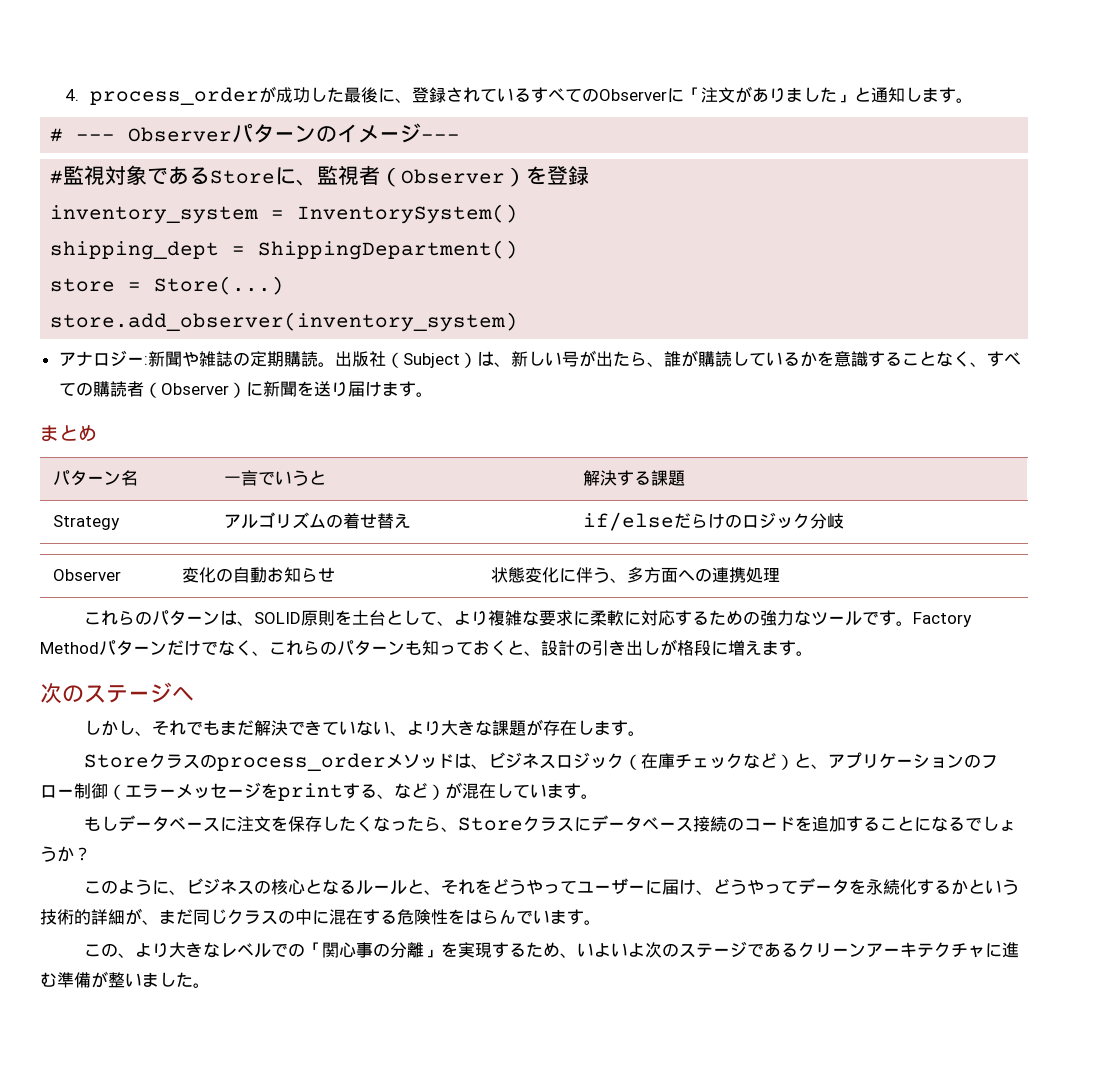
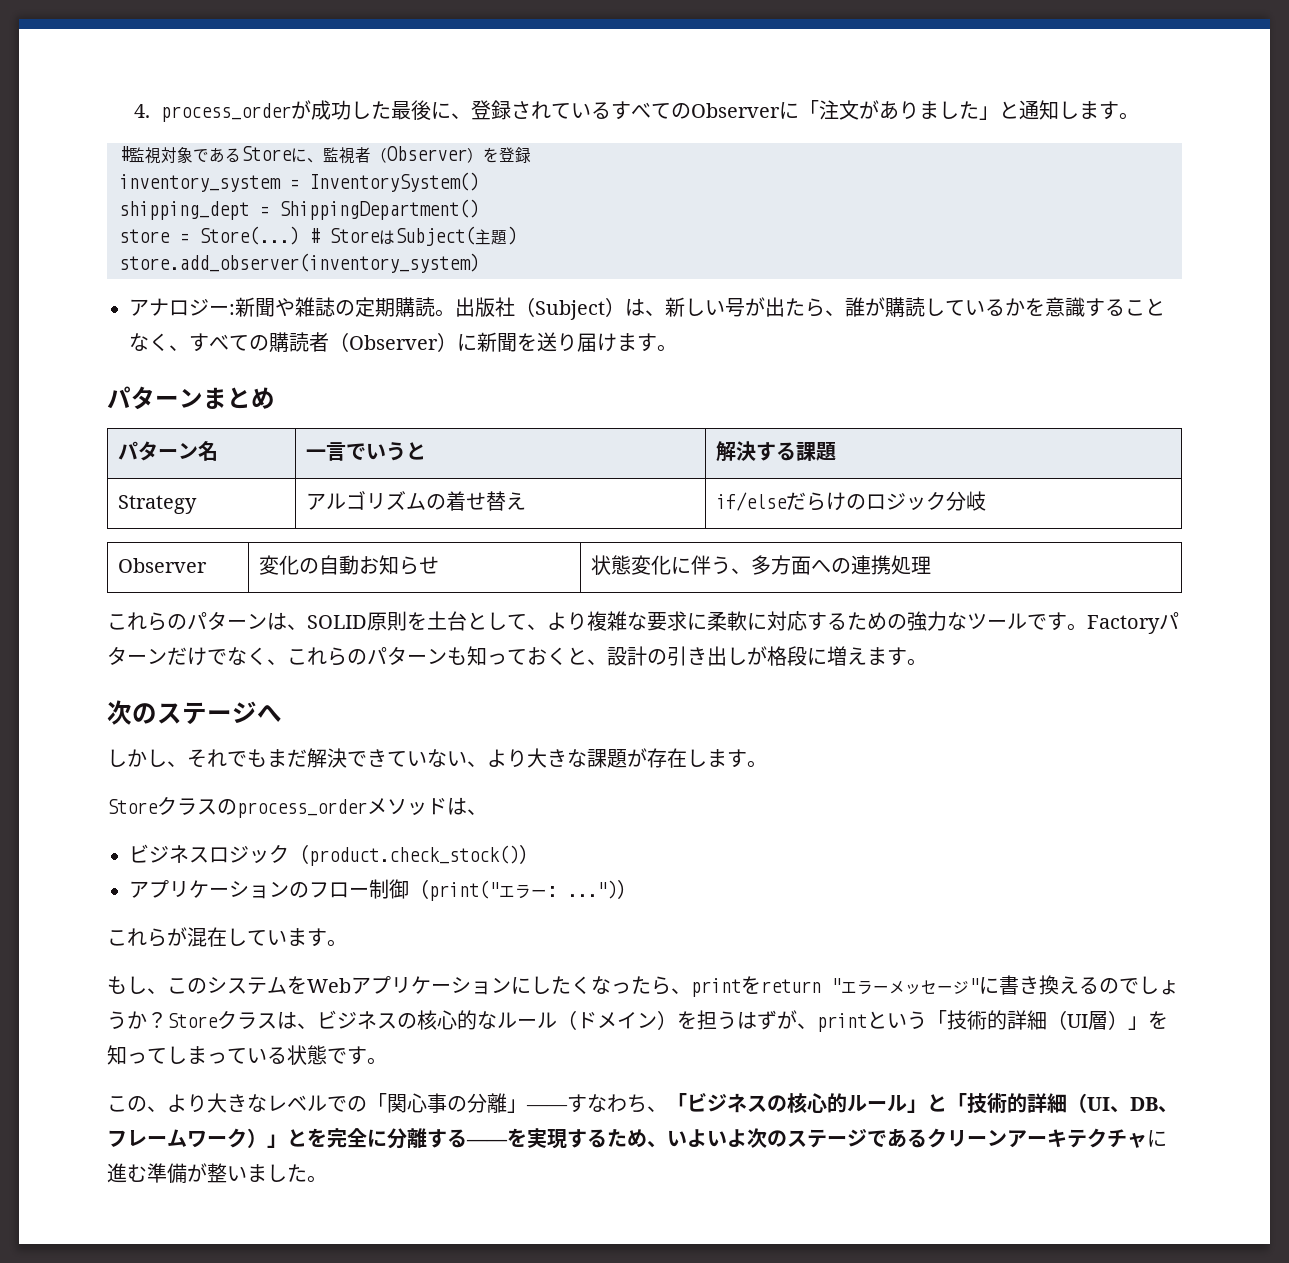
- # --- Observerパターンのイメージ---
+ # StoreはSubject(主題)
- まとめ
+ パターンまとめ
- Factory Methodパターンだけでなく、これらのパターンも知っておくと、設計の引き出しが格段に増えます。
+ Factoryパターンだけでなく、これらのパターンも知っておくと、設計の引き出しが格段に増えます。
- Storeクラスのprocess_orderメソッドは、ビジネスロジック（在庫チェックなど）と、アプリケーションのフロー制御（エラーメッセージをprintする、など）が混在しています。
+ Storeクラスのprocess_orderメソッドは、
+ ビジネスロジック（product.check_stock()）
+ アプリケーションのフロー制御（print("エラー: ...")）
+ これらが混在しています。
- もしデータベースに注文を保存したくなったら、Storeクラスにデータベース接続のコードを追加することになるでしょうか？
- このように、ビジネスの核心となるルールと、それをどうやってユーザーに届け、どうやってデータを永続化するかという技術的詳細が、まだ同じクラスの中に混在する危険性をはらんでいます。
+ もし、このシステムをWebアプリケーションにしたくなったら、printをreturn "エラーメッセージ"に書き換えるのでしょうか？Storeクラスは、ビジネスの核心的なルール（ドメイン）を担うはずが、printという「技術的詳細（UI層）」を知ってしまっている状態です。
- この、より大きなレベルでの「関心事の分離」を実現するため、いよいよ次のステージであるクリーンアーキテクチャに進む準備が整いました。
+ この、より大きなレベルでの「関心事の分離」——すなわち、「ビジネスの核心的ルール」と「技術的詳細（UI、DB、フレームワーク）」とを完全に分離する——を実現するため、いよいよ次のステージであるクリーンアーキテクチャに進む準備が整いました。

